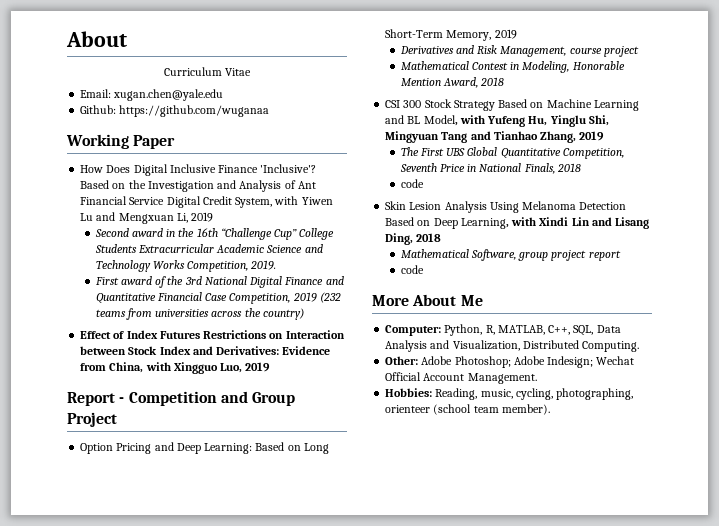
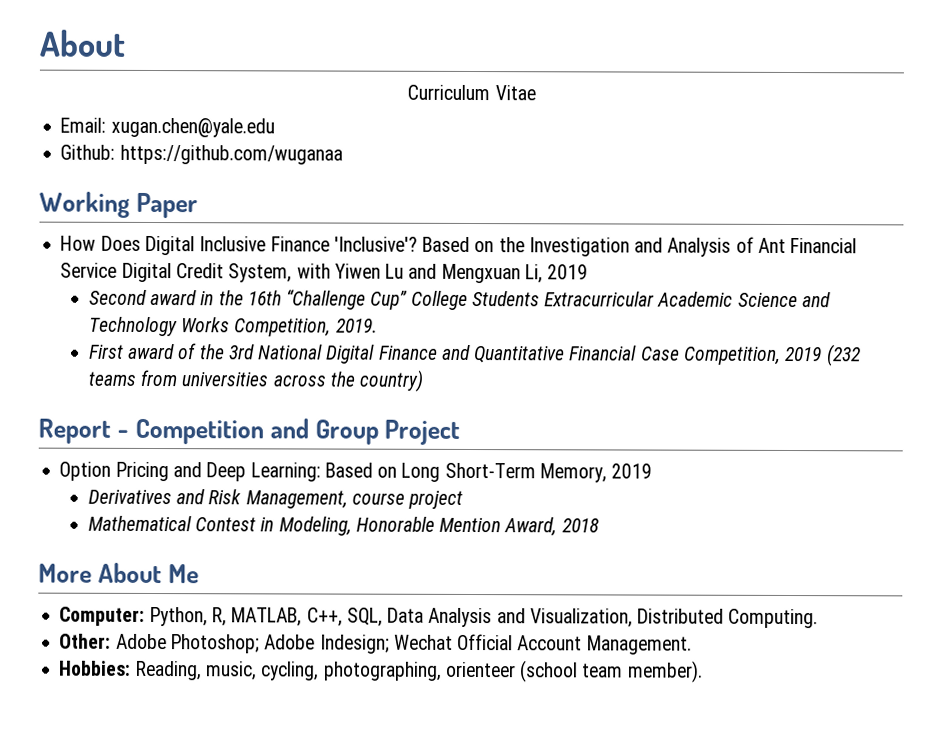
- Effect of Index Futures Restrictions on Interaction between Stock Index and Derivatives: Evidence from China, with Xingguo Luo, 2019
- CSI 300 Stock Strategy Based on Machine Learning and BL Model, with Yufeng Hu, Yinglu Shi, Mingyuan Tang and Tianhao Zhang, 2019
- The First UBS Global Quantitative Competition, Seventh Price in National Finals, 2018
- code
- Skin Lesion Analysis Using Melanoma Detection Based on Deep Learning, with Xindi Lin and Lisang Ding, 2018
- Mathematical Software, group project report
- code

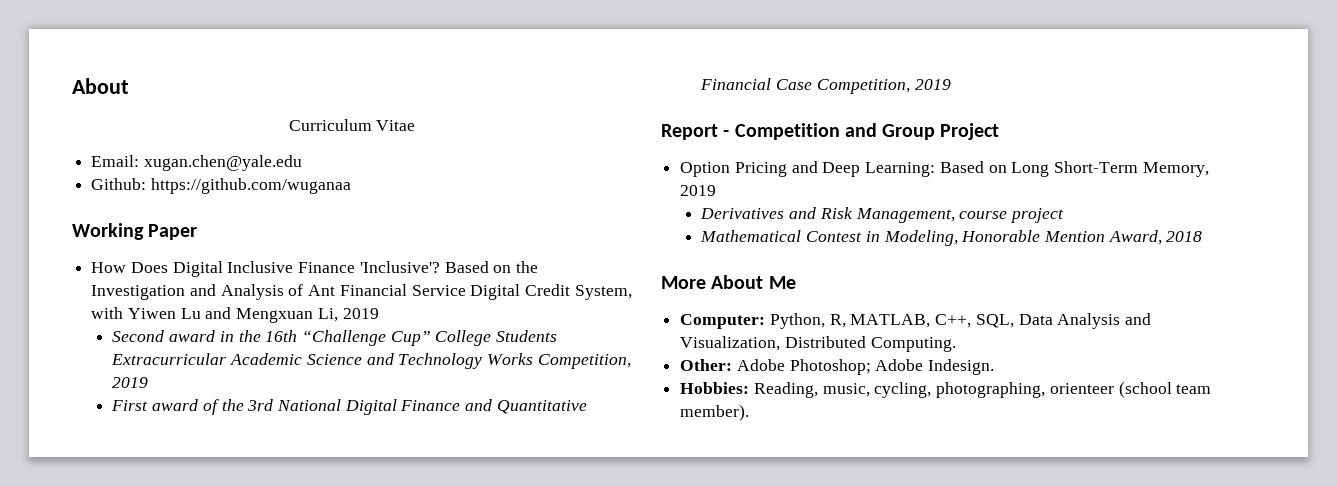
- Second award in the 16th “Challenge Cup” College Students Extracurricular Academic Science and Technology Works Competition, 2019.
+ Second award in the 16th “Challenge Cup” College Students Extracurricular Academic Science and Technology Works Competition, 2019
- First award of the 3rd National Digital Finance and Quantitative Financial Case Competition, 2019 (232 teams from universities across the country)
+ First award of the 3rd National Digital Finance and Quantitative Financial Case Competition, 2019
- Other: Adobe Photoshop; Adobe Indesign; Wechat Official Account Management.
+ Other: Adobe Photoshop; Adobe Indesign.

